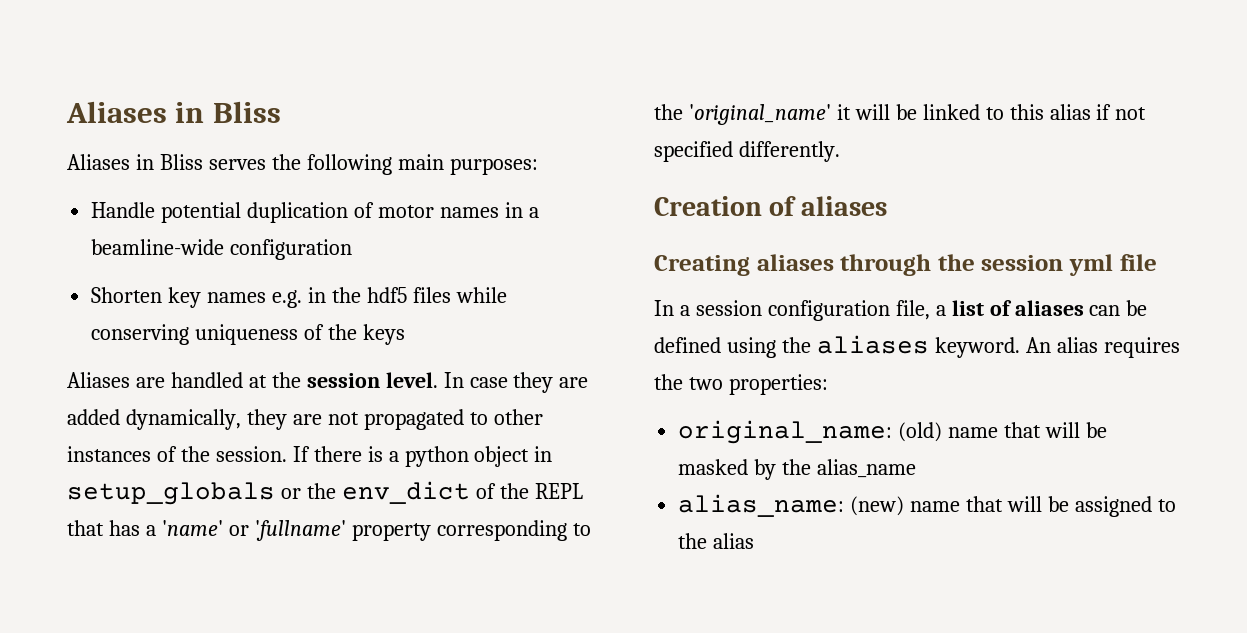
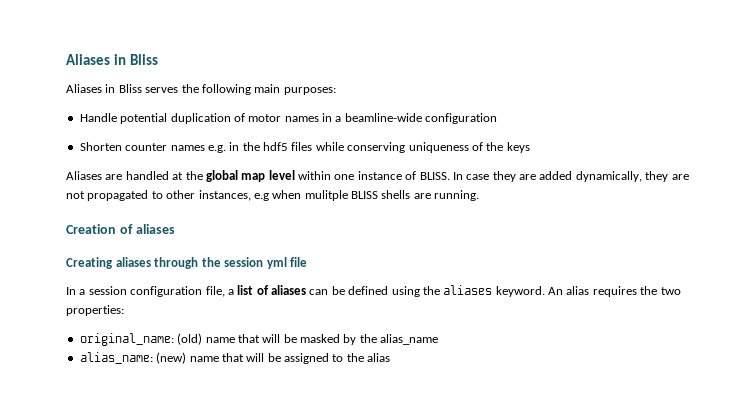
- Shorten key names e.g. in the hdf5 files while conserving uniqueness of the keys
+ Shorten counter names e.g. in the hdf5 files while conserving uniqueness of the keys
- Aliases are handled at the session level.
+ Aliases are handled at the global map level within one instance of BLISS.
- In case they are added dynamically, they are not propagated to other instances of the session. If there is a python object in setup_globals or the env_dict of the REPL that has a 'name' or 'fullname' property corresponding to the 'original_name' it will be linked to this alias if not specified differently.
+ In case they are added dynamically, they are not propagated to other instances, e.g when mulitple BLISS shells are running.

